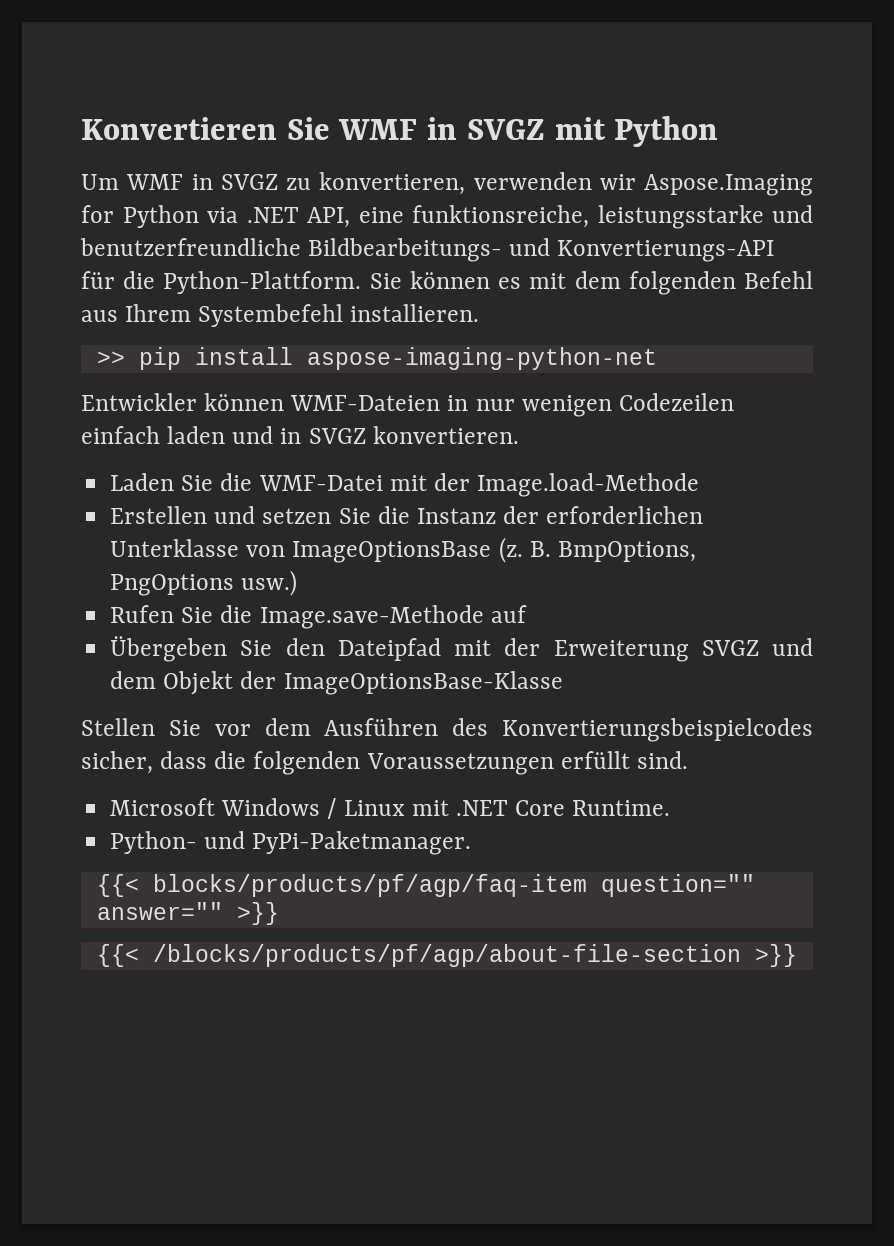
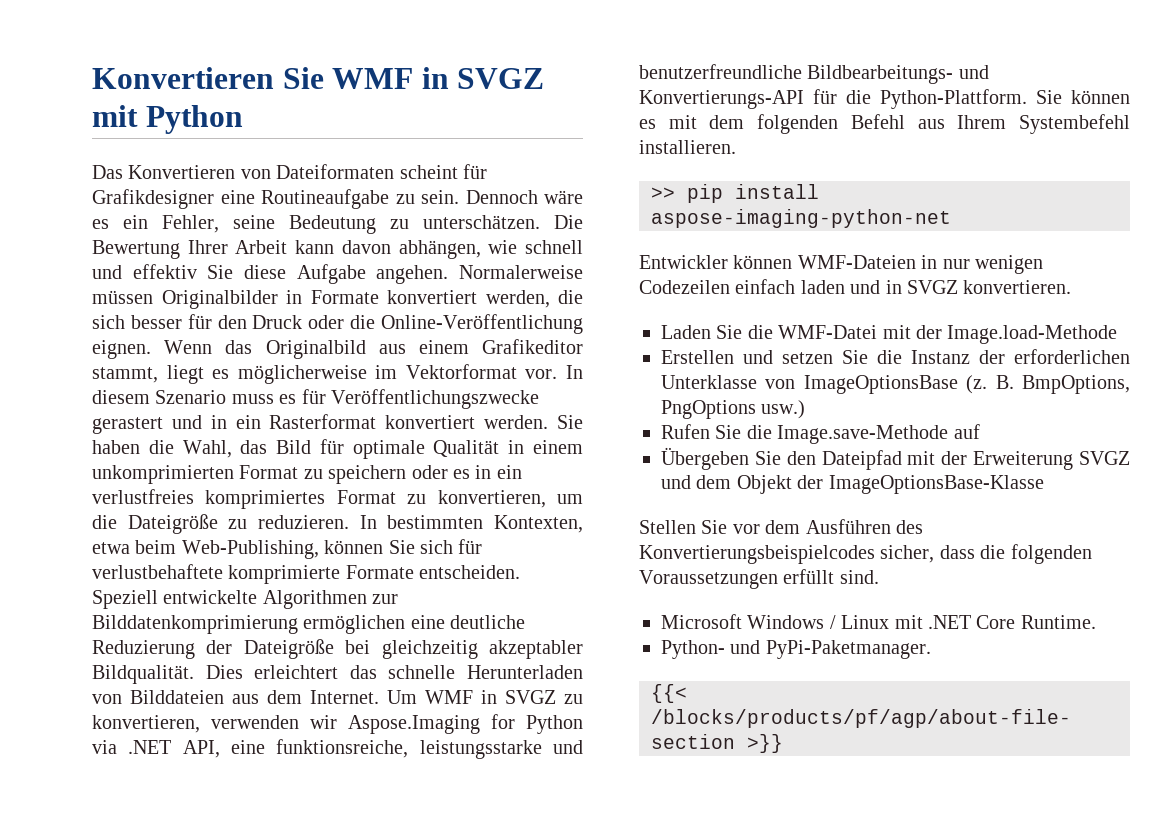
+ Das Konvertieren von Dateiformaten scheint für Grafikdesigner eine Routineaufgabe zu sein. Dennoch wäre es ein Fehler, seine Bedeutung zu unterschätzen. Die Bewertung Ihrer Arbeit kann davon abhängen, wie schnell und effektiv Sie diese Aufgabe angehen. Normalerweise müssen Originalbilder in Formate konvertiert werden, die sich besser für den Druck oder die Online-Veröffentlichung eignen. Wenn das Originalbild aus einem Grafikeditor stammt, liegt es möglicherweise im Vektorformat vor. In diesem Szenario muss es für Veröffentlichungszwecke gerastert und in ein Rasterformat konvertiert werden. Sie haben die Wahl, das Bild für optimale Qualität in einem unkomprimierten Format zu speichern oder es in ein verlustfreies komprimiertes Format zu konvertieren, um die Dateigröße zu reduzieren. In bestimmten Kontexten, etwa beim Web-Publishing, können Sie sich für verlustbehaftete komprimierte Formate entscheiden. Speziell entwickelte Algorithmen zur Bilddatenkomprimierung ermöglichen eine deutliche Reduzierung der Dateigröße bei gleichzeitig akzeptabler Bildqualität. Dies erleichtert das schnelle Herunterladen von Bilddateien aus dem Internet.
- {{< blocks/products/pf/agp/faq-item question="" answer="" >}}

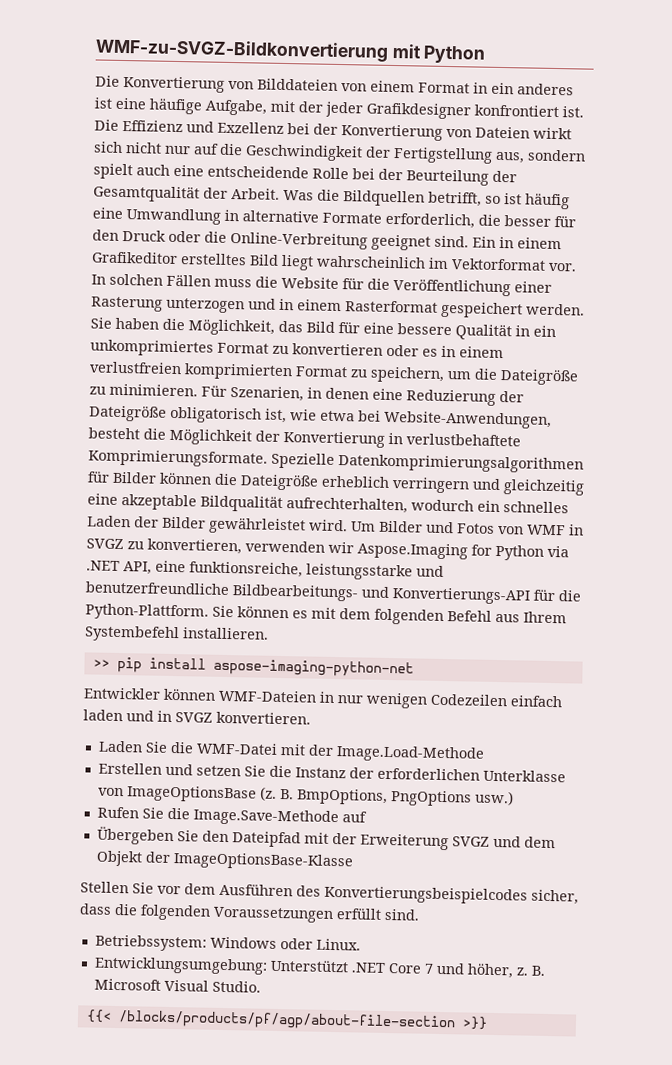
- Konvertieren Sie WMF in SVGZ mit Python
- Das Konvertieren von Dateiformaten scheint für Grafikdesigner eine Routineaufgabe zu sein. Dennoch wäre es ein Fehler, seine Bedeutung zu unterschätzen. Die Bewertung Ihrer Arbeit kann davon abhängen, wie schnell und effektiv Sie diese Aufgabe angehen. Normalerweise müssen Originalbilder in Formate konvertiert werden, die sich besser für den Druck oder die Online-Veröffentlichung eignen. Wenn das Originalbild aus einem Grafikeditor stammt, liegt es möglicherweise im Vektorformat vor. In diesem Szenario muss es für Veröffentlichungszwecke gerastert und in ein Rasterformat konvertiert werden.
+ WMF-zu-SVGZ-Bildkonvertierung mit Python
+ Die Konvertierung von Bilddateien von einem Format in ein anderes ist eine häufige Aufgabe, mit der jeder Grafikdesigner konfrontiert ist. Die Effizienz und Exzellenz bei der Konvertierung von Dateien wirkt sich nicht nur auf die Geschwindigkeit der Fertigstellung aus, sondern spielt auch eine entscheidende Rolle bei der Beurteilung der Gesamtqualität der Arbeit. Was die Bildquellen betrifft, so ist häufig eine Umwandlung in alternative Formate erforderlich, die besser für den Druck oder die Online-Verbreitung geeignet sind. Ein in einem Grafikeditor erstelltes Bild liegt wahrscheinlich im Vektorformat vor. In solchen Fällen muss die Website für die Veröffentlichung einer Rasterung unterzogen und in einem Rasterformat gespeichert werden.
- Sie haben die Wahl, das Bild für optimale Qualität in einem unkomprimierten Format zu speichern oder es in ein verlustfreies komprimiertes Format zu konvertieren, um die Dateigröße zu reduzieren. In bestimmten Kontexten, etwa beim Web-Publishing, können Sie sich für verlustbehaftete komprimierte Formate entscheiden. Speziell entwickelte Algorithmen zur Bilddatenkomprimierung ermöglichen eine deutliche Reduzierung der Dateigröße bei gleichzeitig akzeptabler Bildqualität. Dies erleichtert das schnelle Herunterladen von Bilddateien aus dem Internet. Um WMF in SVGZ zu konvertieren, verwenden wir Aspose.Imaging for Python via .NET API, eine funktionsreiche, leistungsstarke und benutzerfreundliche Bildbearbeitungs- und Konvertierungs-API für die Python-Plattform.
+ Sie haben die Möglichkeit, das Bild für eine bessere Qualität in ein unkomprimiertes Format zu konvertieren oder es in einem verlustfreien komprimierten Format zu speichern, um die Dateigröße zu minimieren. Für Szenarien, in denen eine Reduzierung der Dateigröße obligatorisch ist, wie etwa bei Website-Anwendungen, besteht die Möglichkeit der Konvertierung in verlustbehaftete Komprimierungsformate. Spezielle Datenkomprimierungsalgorithmen für Bilder können die Dateigröße erheblich verringern und gleichzeitig eine akzeptable Bildqualität aufrechterhalten, wodurch ein schnelles Laden der Bilder gewährleistet wird. Um Bilder und Fotos von WMF in SVGZ zu konvertieren, verwenden wir Aspose.Imaging for Python via .NET API, eine funktionsreiche, leistungsstarke und benutzerfreundliche Bildbearbeitungs- und Konvertierungs-API für die Python-Plattform.
- Laden Sie die WMF-Datei mit der Image.load-Methode
+ Laden Sie die WMF-Datei mit der Image.Load-Methode
- Rufen Sie die Image.save-Methode auf
+ Rufen Sie die Image.Save-Methode auf
- Microsoft Windows / Linux mit .NET Core Runtime.
- Python- und PyPi-Paketmanager.
+ Betriebssystem: Windows oder Linux.
+ Entwicklungsumgebung: Unterstützt .NET Core 7 und höher, z. B. Microsoft Visual Studio.

